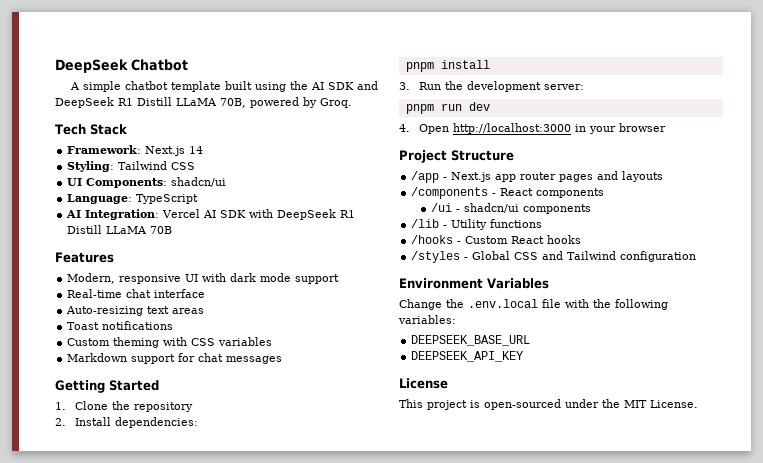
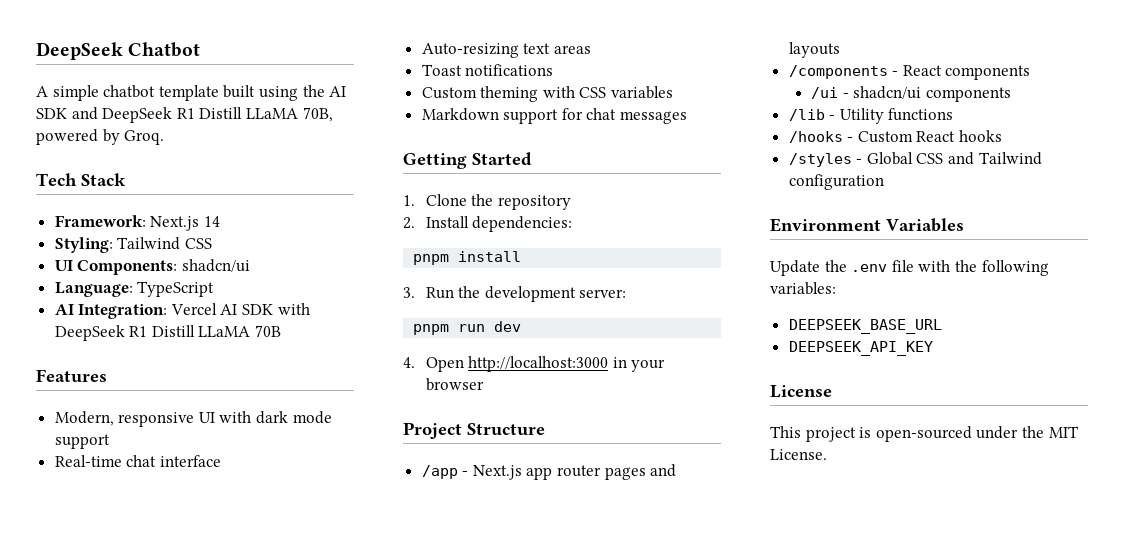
- Change the .env.local file with the following variables:
+ Update the .env file with the following variables:

